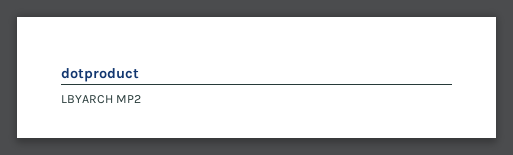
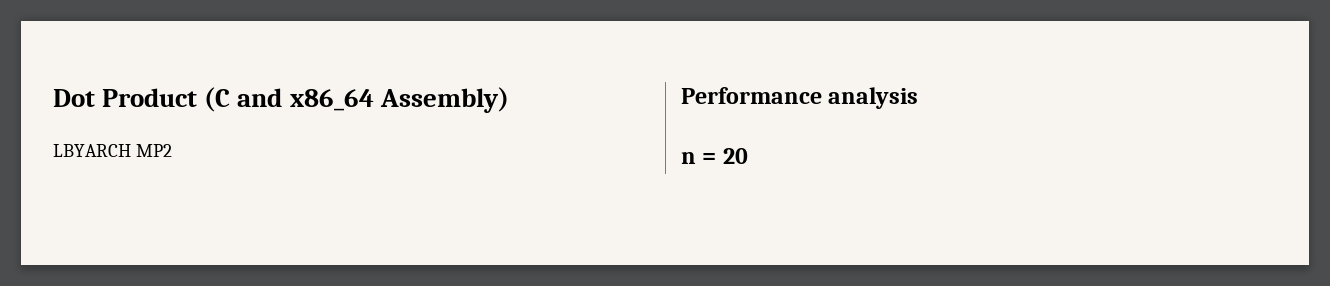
- dotproduct
+ Dot Product (C and x86_64 Assembly)
  LBYARCH MP2
+ Performance analysis
+ n = 20

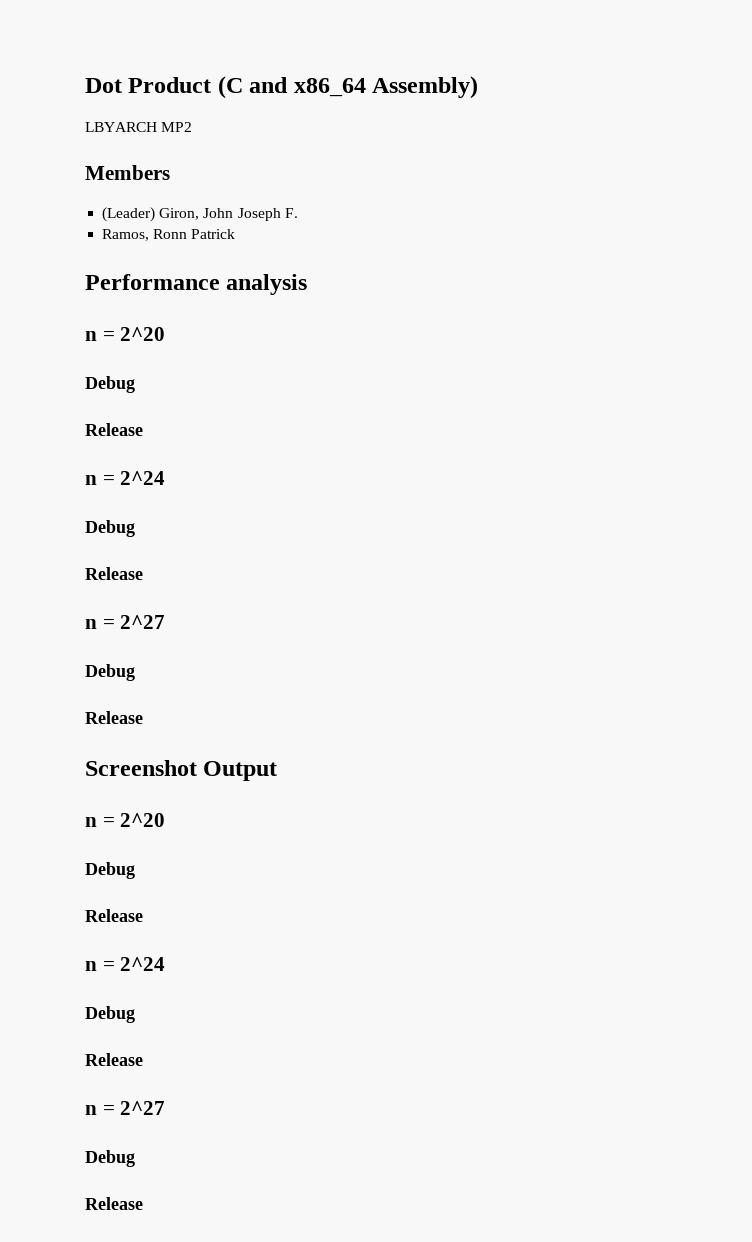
+ Members
+ (Leader) Giron, John Joseph F.
+ Ramos, Ronn Patrick
  Performance analysis
- n = 20
+ n = 2^20
+ Debug
+ Release
+ n = 2^24
+ Debug
+ Release
+ n = 2^27
+ Debug
+ Release
+ Screenshot Output
+ n = 2^20
+ Debug
+ Release
+ n = 2^24
+ Debug
+ Release
+ n = 2^27
+ Debug
+ Release

